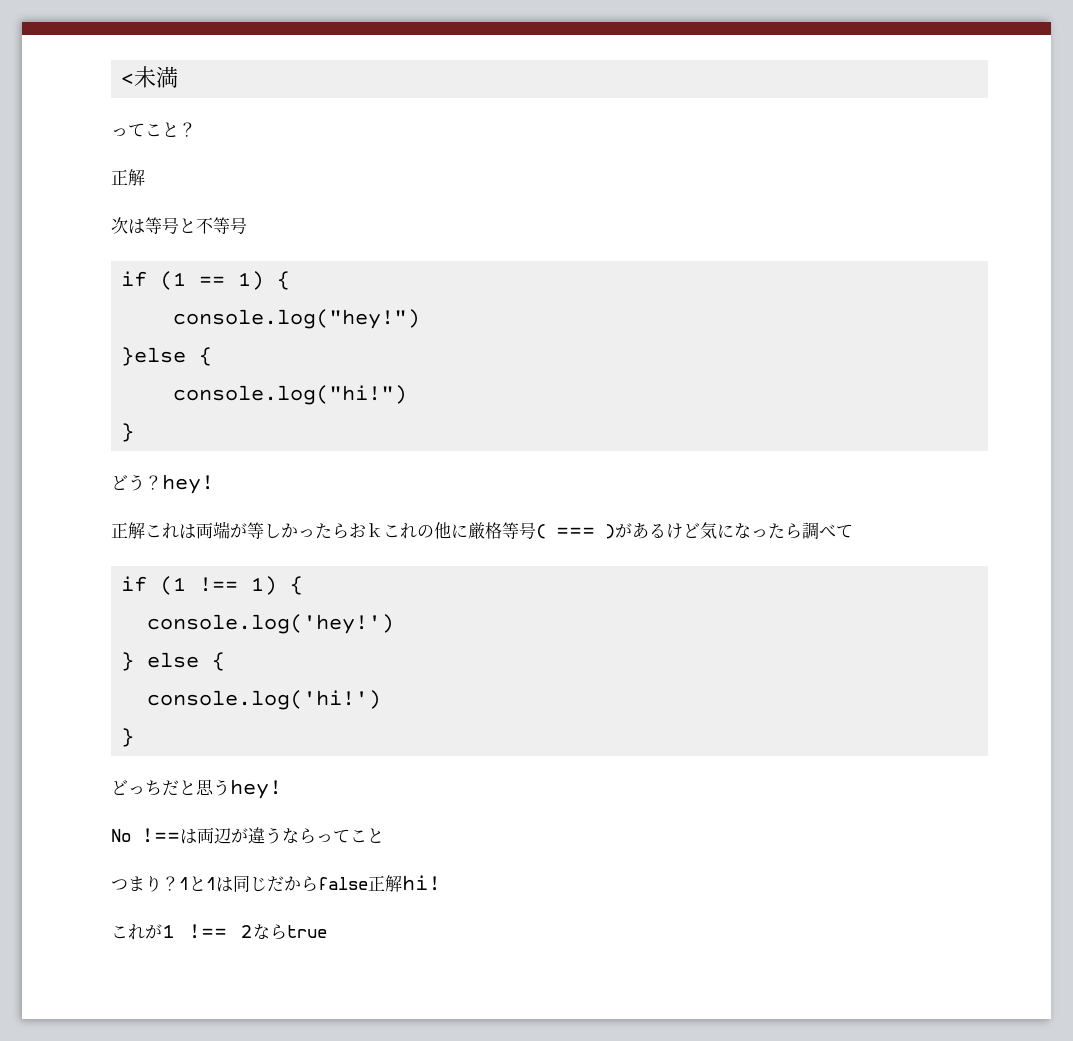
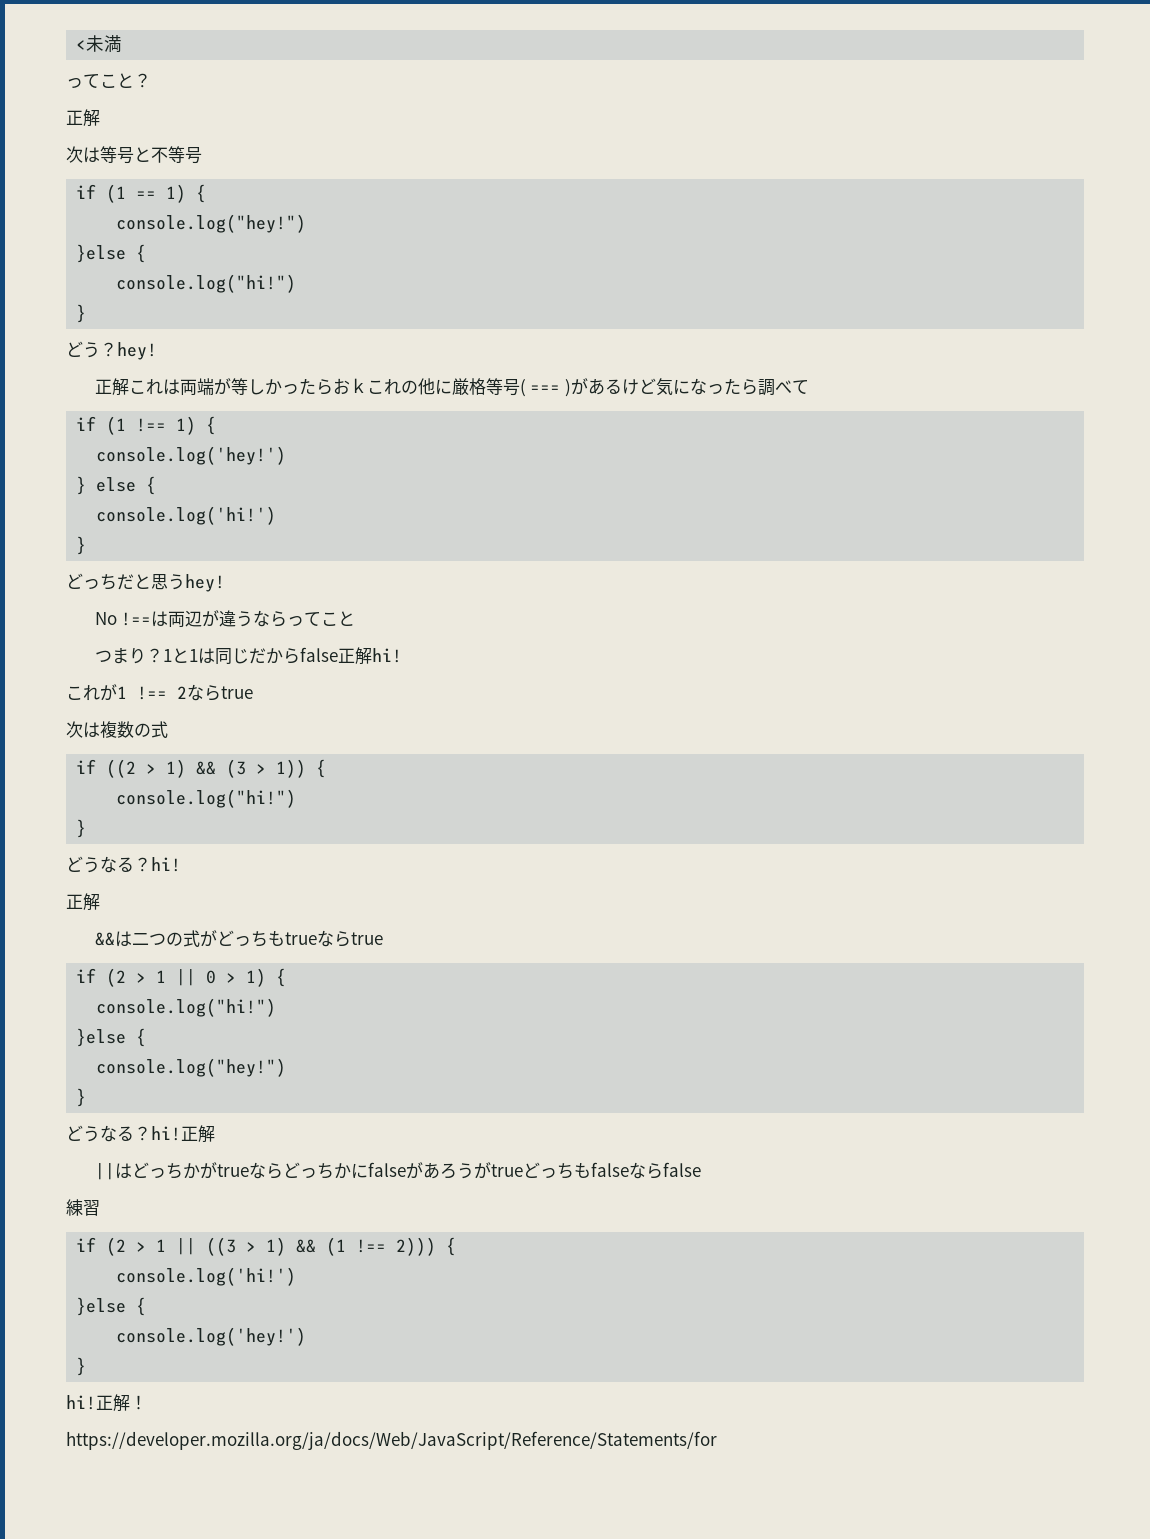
+ 次は複数の式
+ if ((2 > 1) && (3 > 1)) {
+ console.log("hi!")
+ }
+ どうなる？hi!
+ 正解
+ &&は二つの式がどっちもtrueならtrue
+ if (2 > 1 || 0 > 1) {
+ console.log("hi!")
+ }else {
+ console.log("hey!")
+ }
+ どうなる？hi!正解
+ ||はどっちかがtrueならどっちかにfalseがあろうがtrueどっちもfalseならfalse
+ 練習
+ if (2 > 1 || ((3 > 1) && (1 !== 2))) {
+ console.log('hi!')
+ }else {
+ console.log('hey!')
+ }
+ hi!正解！
+ https://developer.mozilla.org/ja/docs/Web/JavaScript/Reference/Statements/for

